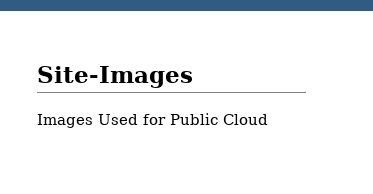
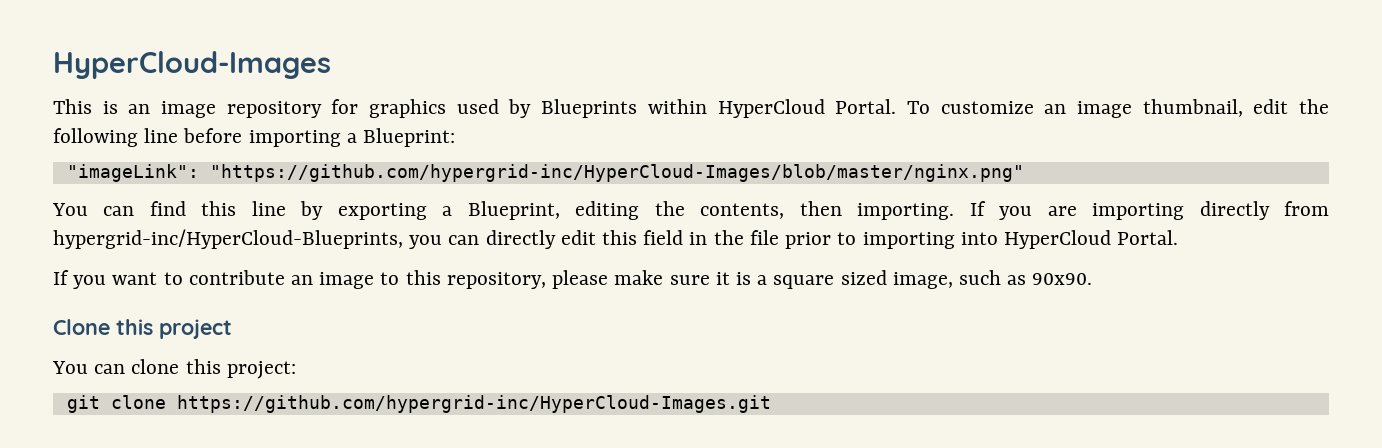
- Site-Images
- Images Used for Public Cloud
+ HyperCloud-Images
+ This is an image repository for graphics used by Blueprints within HyperCloud Portal. To customize an image thumbnail, edit the following line before importing a Blueprint:
+ "imageLink": "https://github.com/hypergrid-inc/HyperCloud-Images/blob/master/nginx.png"
+ You can find this line by exporting a Blueprint, editing the contents, then importing. If you are importing directly from hypergrid-inc/HyperCloud-Blueprints, you can directly edit this field in the file prior to importing into HyperCloud Portal.
+ If you want to contribute an image to this repository, please make sure it is a square sized image, such as 90x90.
+ Clone this project
+ You can clone this project:
+ git clone https://github.com/hypergrid-inc/HyperCloud-Images.git

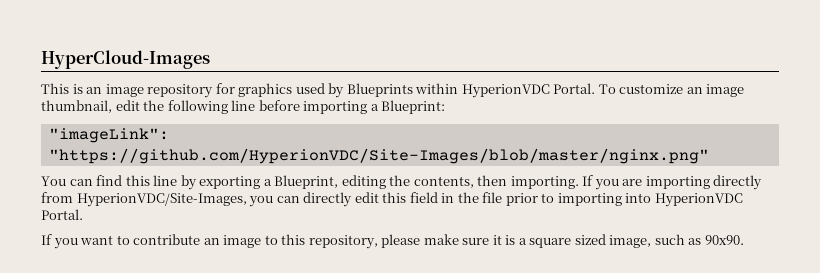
- This is an image repository for graphics used by Blueprints within HyperCloud Portal.
+ This is an image repository for graphics used by Blueprints within HyperionVDC Portal.
- "imageLink": "https://github.com/hypergrid-inc/HyperCloud-Images/blob/master/nginx.png"
+ "imageLink": "https://github.com/HyperionVDC/Site-Images/blob/master/nginx.png"
- If you are importing directly from hypergrid-inc/HyperCloud-Blueprints, you can directly edit this field in the file prior to importing into HyperCloud Portal.
+ If you are importing directly from HyperionVDC/Site-Images, you can directly edit this field in the file prior to importing into HyperionVDC Portal.
- Clone this project
- You can clone this project:
- git clone https://github.com/hypergrid-inc/HyperCloud-Images.git

